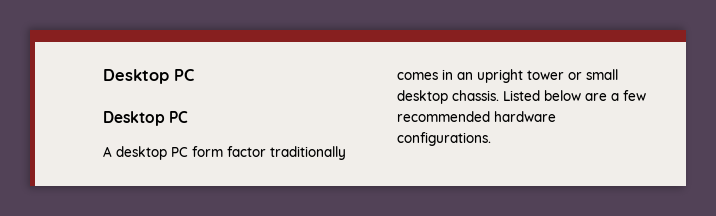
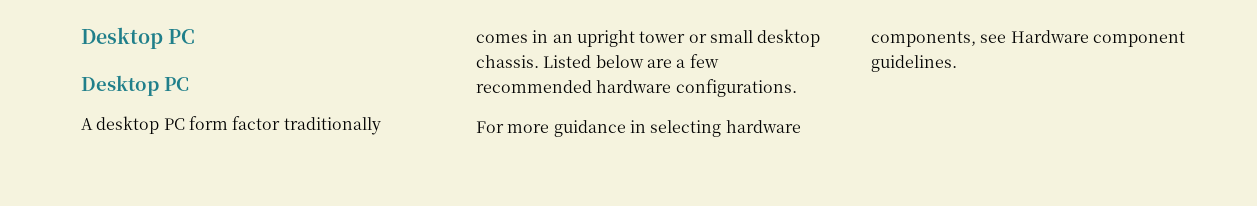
+ For more guidance in selecting hardware components, see Hardware component guidelines.

